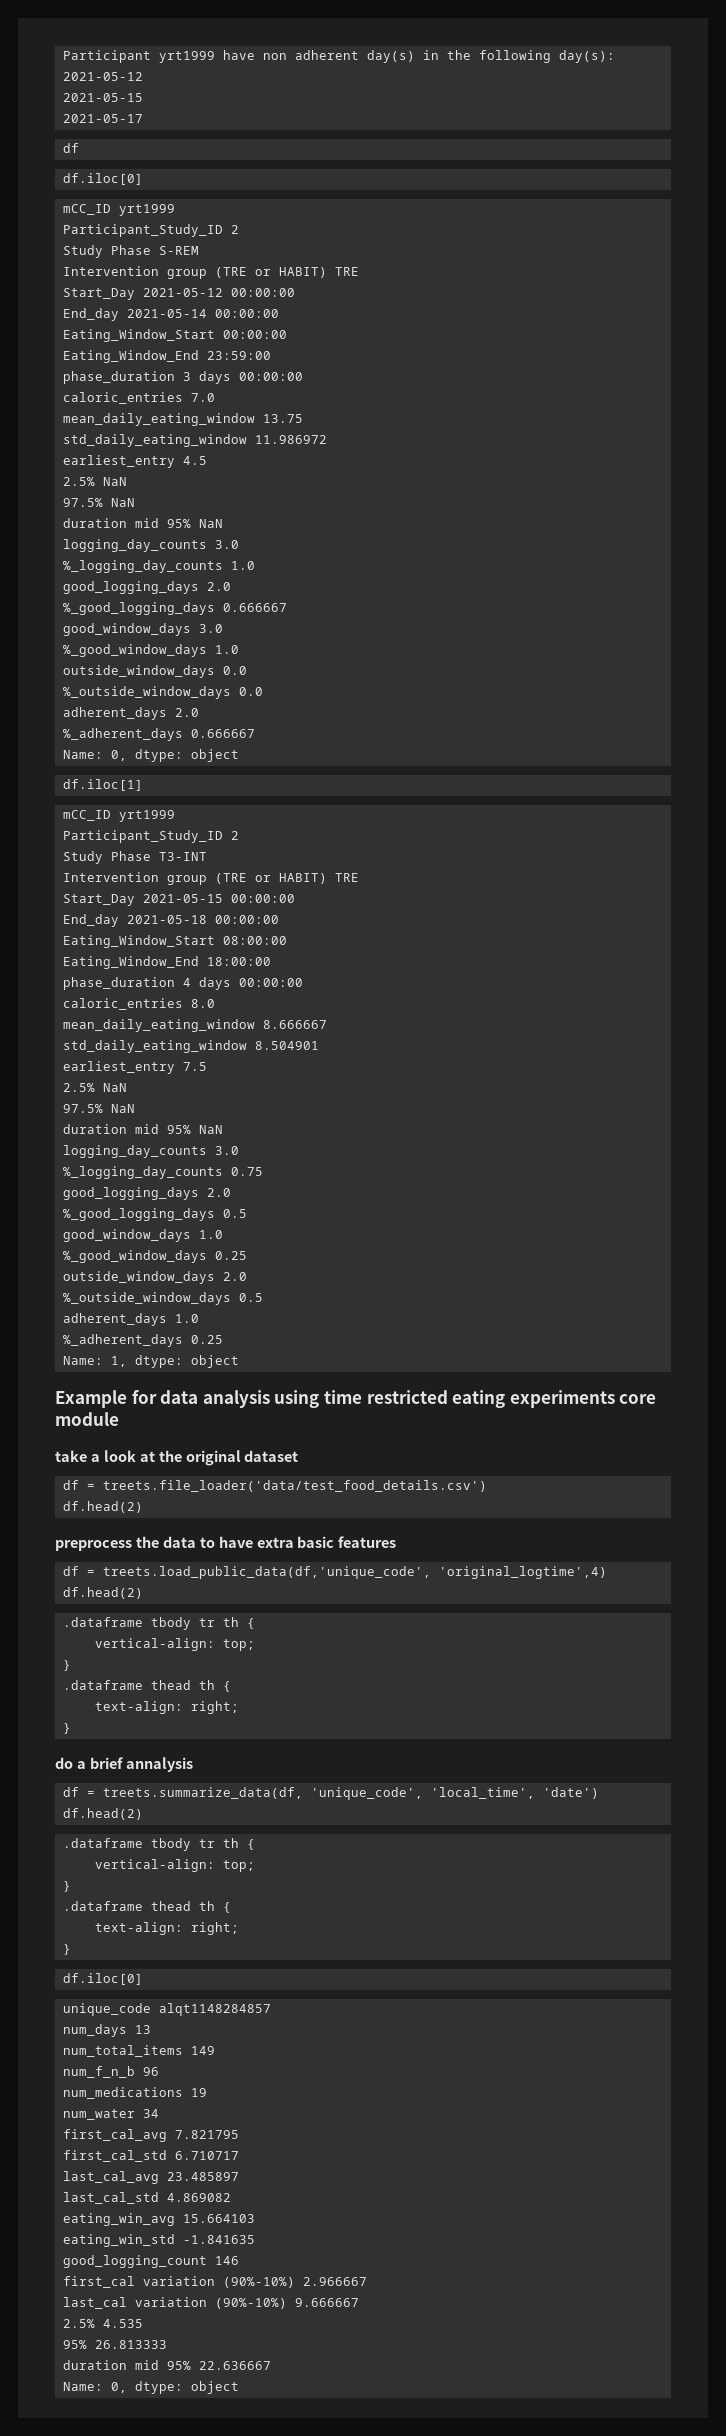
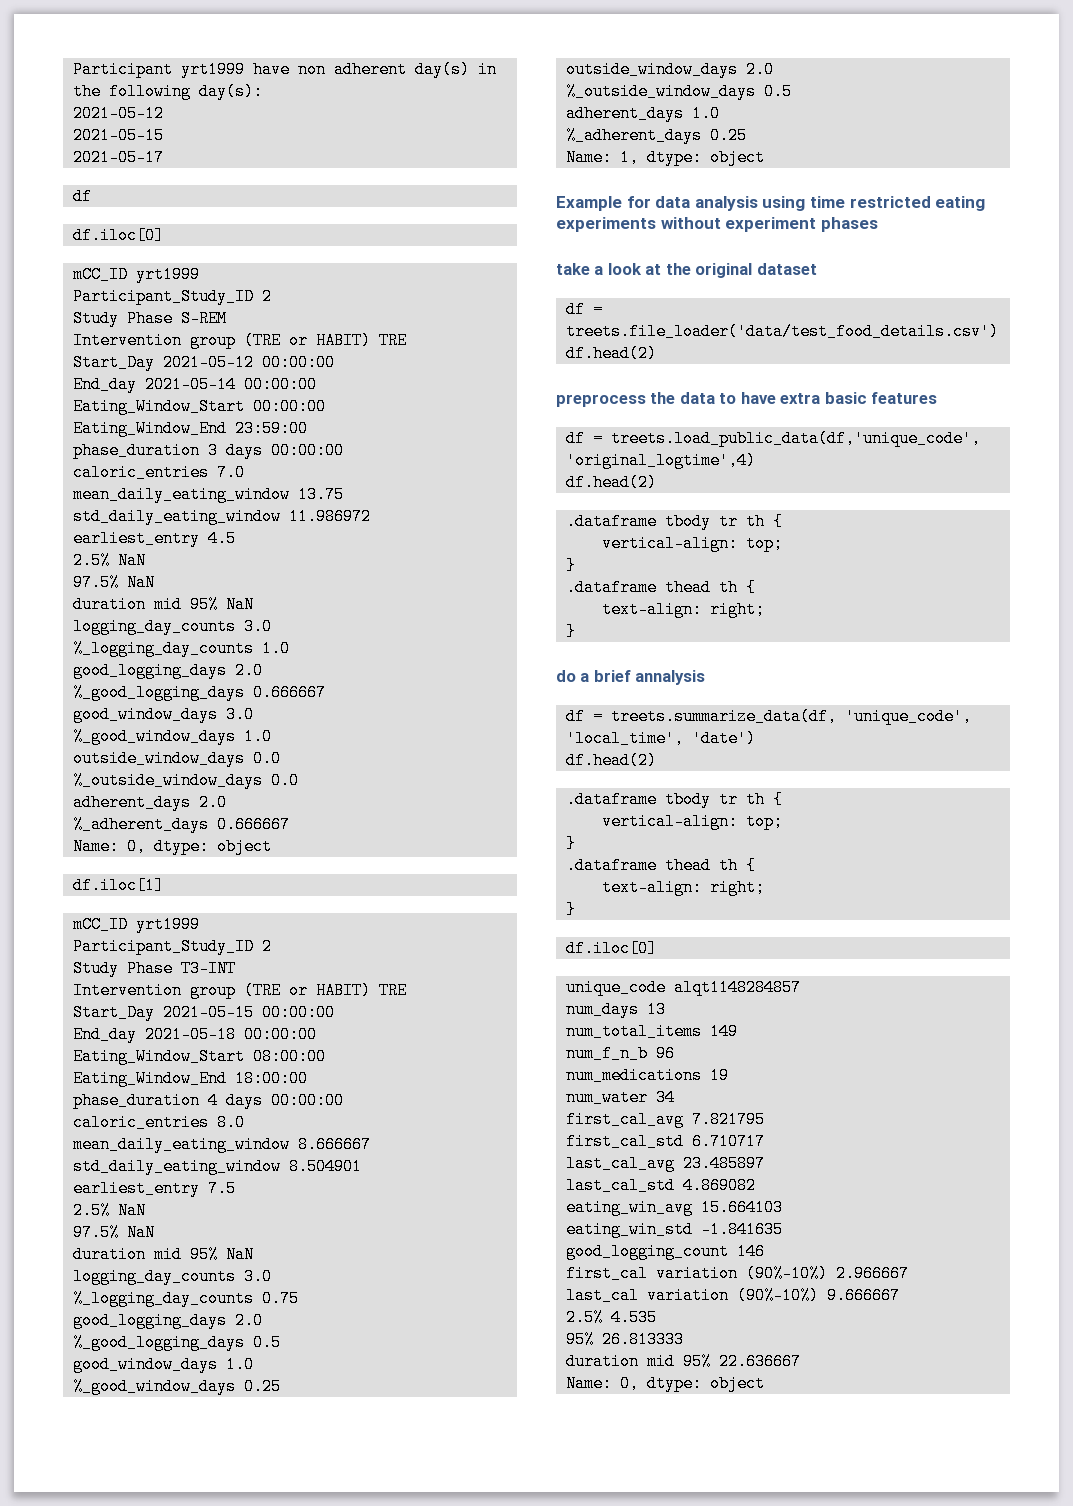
- Example for data analysis using time restricted eating experiments core module
+ Example for data analysis using time restricted eating experiments without experiment phases

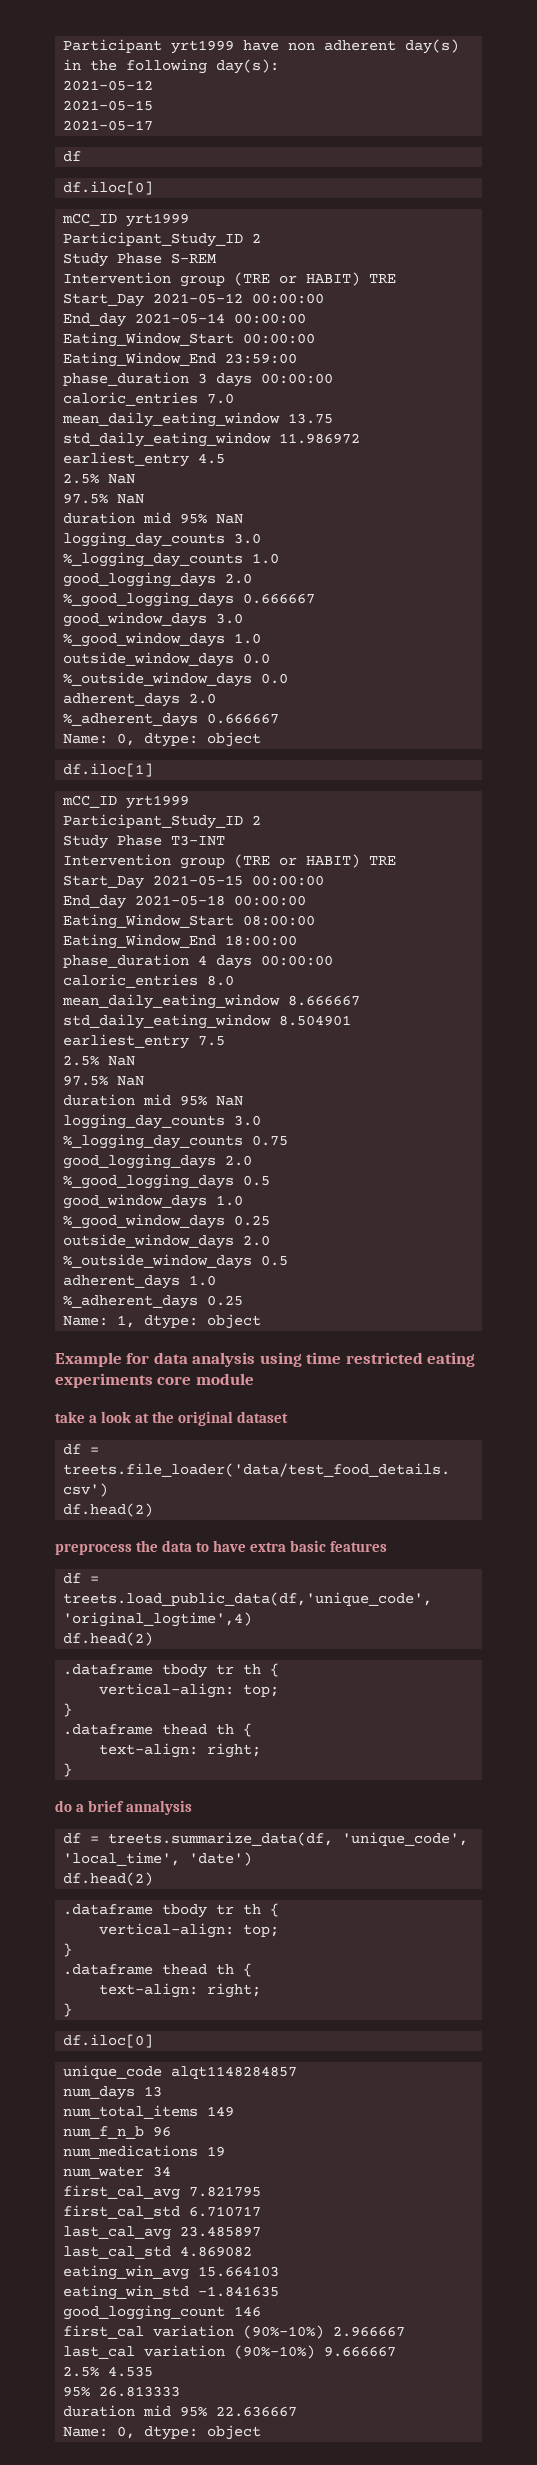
- Example for data analysis using time restricted eating experiments without experiment phases
+ Example for data analysis using time restricted eating experiments core module

